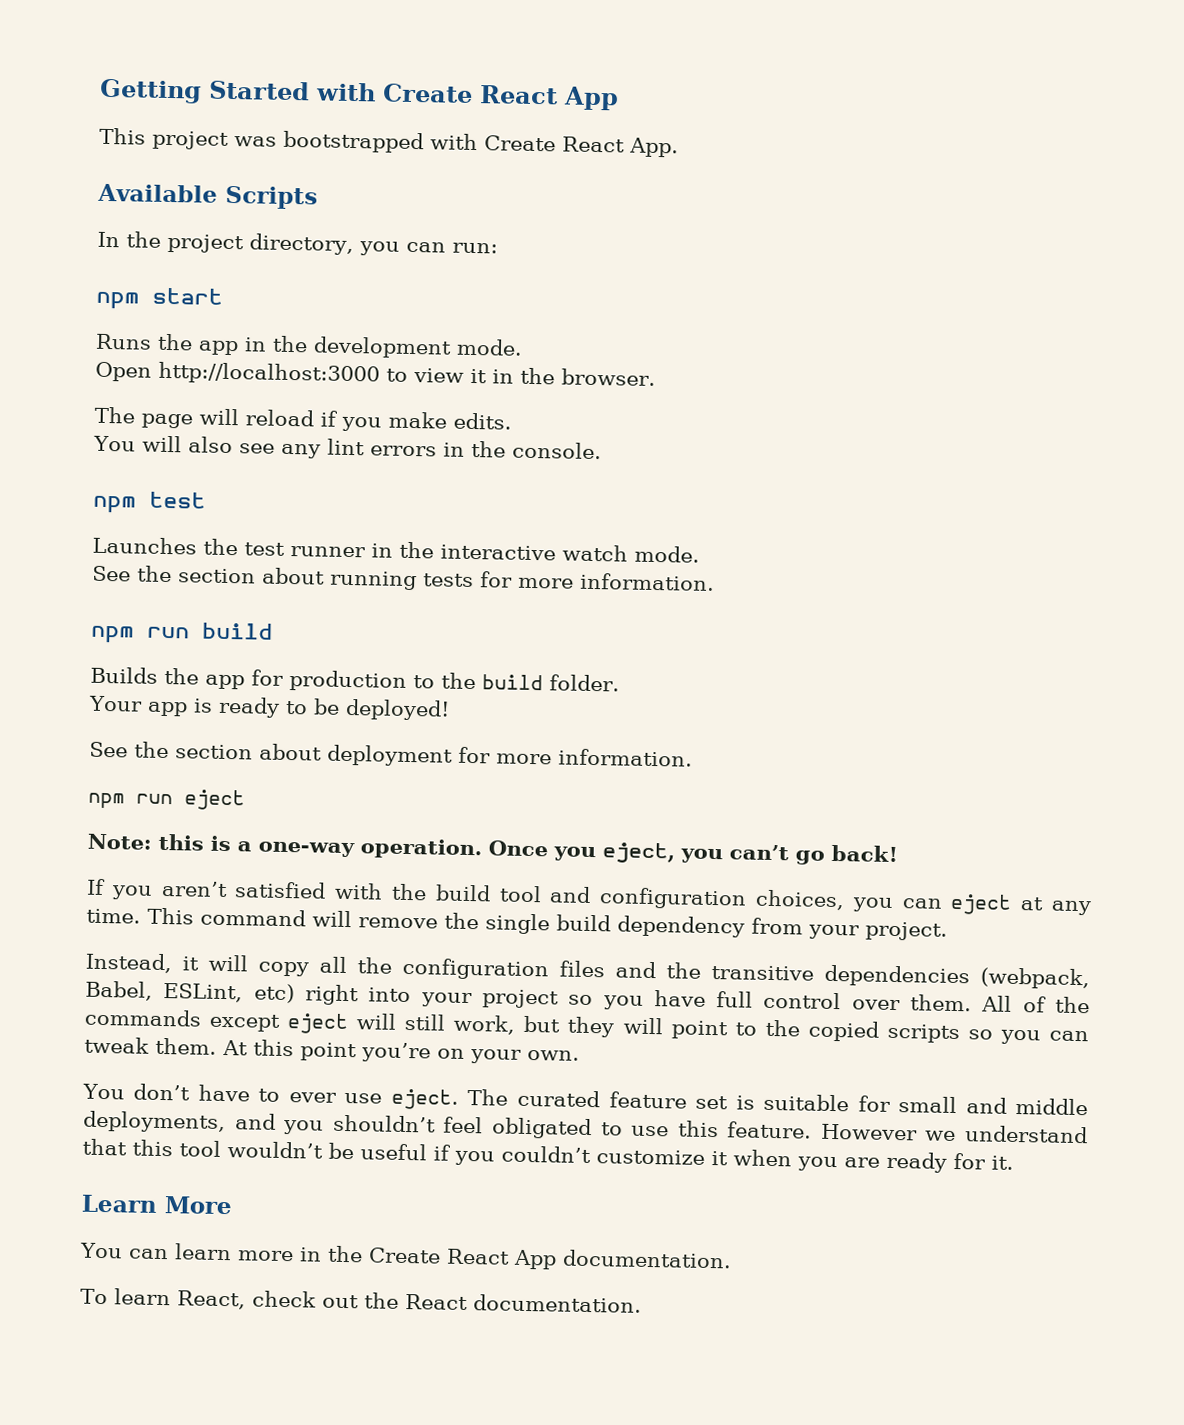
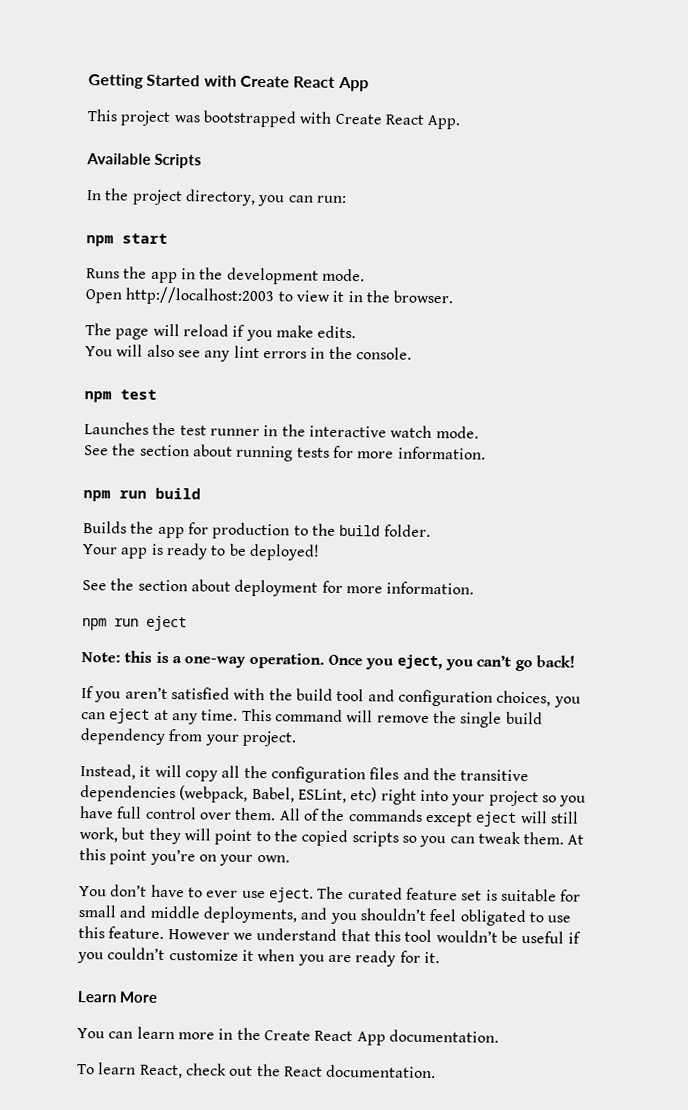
- Open http://localhost:3000 to view it in the browser.
+ Open http://localhost:2003 to view it in the browser.

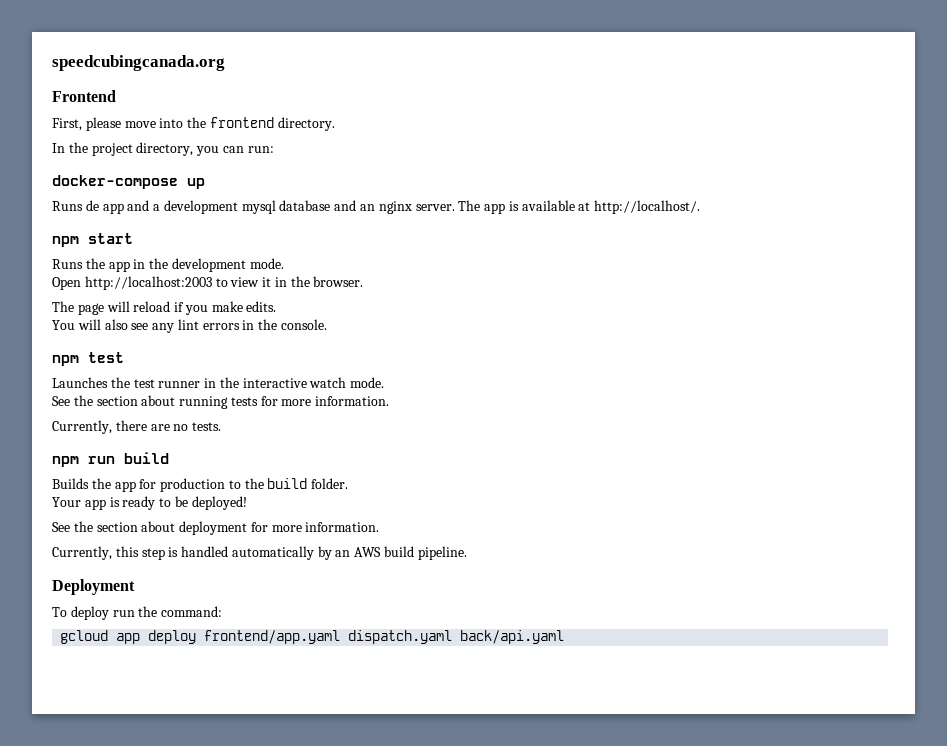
- Getting Started with Create React App
- This project was bootstrapped with Create React App.
- Available Scripts
+ speedcubingcanada.org
+ Frontend
+ First, please move into the frontend directory.
+ docker-compose up
+ Runs de app and a development mysql database and an nginx server. The app is available at http://localhost/.
+ Currently, there are no tests.
- npm run eject
- Note: this is a one-way operation. Once you eject, you can’t go back!
- If you aren’t satisfied with the build tool and configuration choices, you can eject at any time. This command will remove the single build dependency from your project.
- Instead, it will copy all the configuration files and the transitive dependencies (webpack, Babel, ESLint, etc) right into your project so you have full control over them. All of the commands except eject will still work, but they will point to the copied scripts so you can tweak them. At this point you’re on your own.
- You don’t have to ever use eject. The curated feature set is suitable for small and middle deployments, and you shouldn’t feel obligated to use this feature. However we understand that this tool wouldn’t be useful if you couldn’t customize it when you are ready for it.
- Learn More
- You can learn more in the Create React App documentation.
- To learn React, check out the React documentation.
+ Currently, this step is handled automatically by an AWS build pipeline.
+ Deployment
+ To deploy run the command:
+ gcloud app deploy frontend/app.yaml dispatch.yaml back/api.yaml

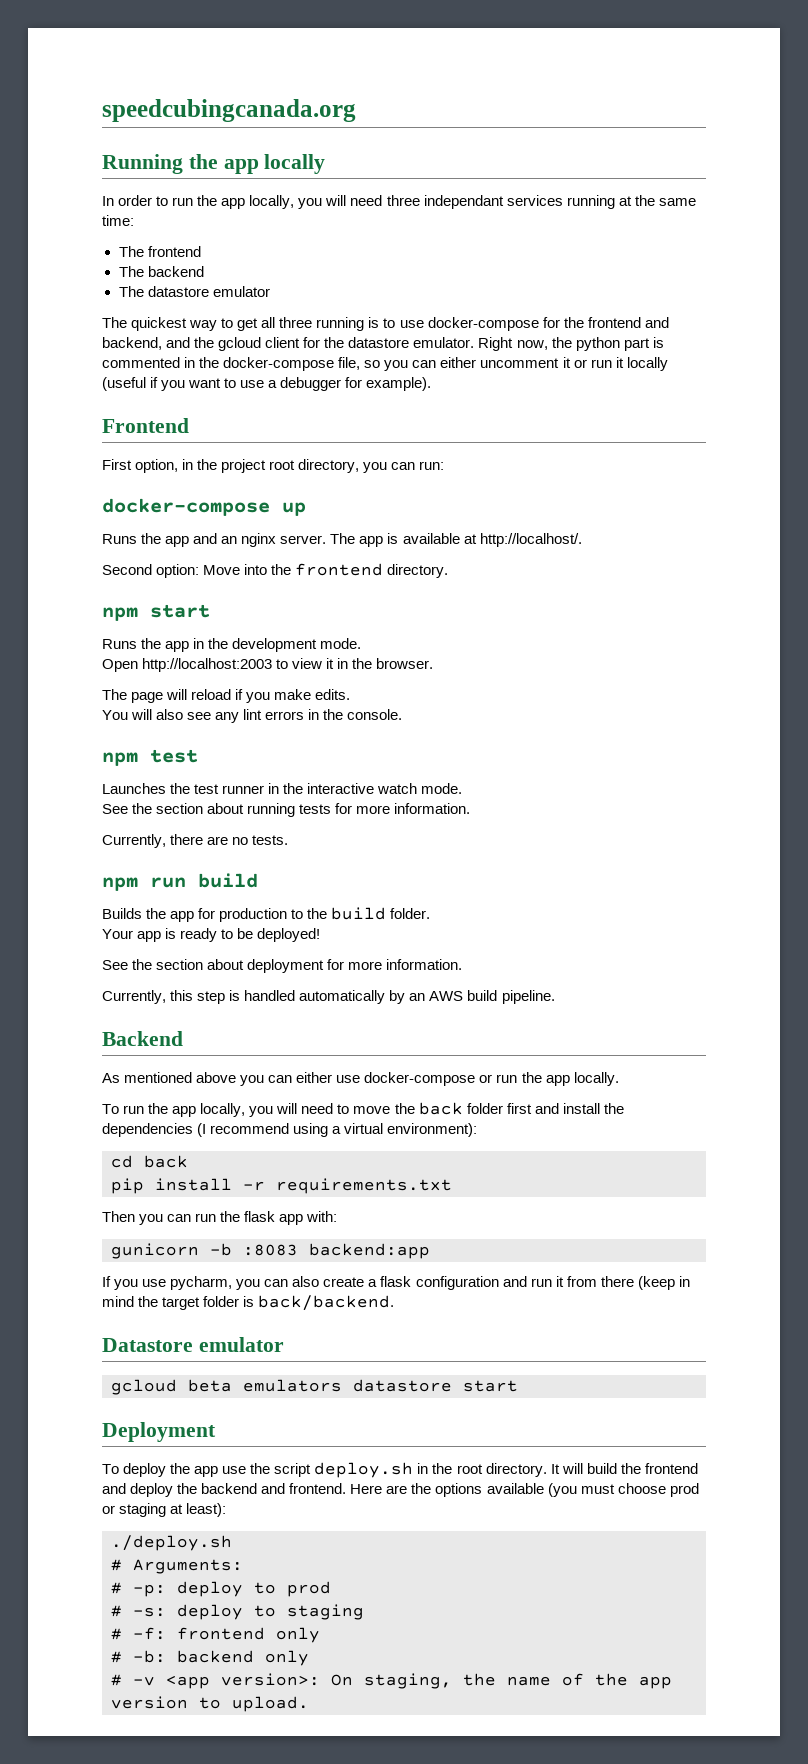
+ Running the app locally
+ In order to run the app locally, you will need three independant services running at the same time:
+ The frontend
+ The backend
+ The datastore emulator
+ The quickest way to get all three running is to use docker-compose for the frontend and backend, and the gcloud client for the datastore emulator. Right now, the python part is commented in the docker-compose file, so you can either uncomment it or run it locally (useful if you want to use a debugger for example).
  Frontend
- First, please move into the frontend directory.
- In the project directory, you can run:
+ First option, in the project root directory, you can run:
- Runs de app and a development mysql database and an nginx server.
+ Runs the app and an nginx server.
+ Second option: Move into the frontend directory.
+ Backend
+ As mentioned above you can either use docker-compose or run the app locally.
+ To run the app locally, you will need to move the back folder first and install the dependencies (I recommend using a virtual environment):
+ cd back
+ pip install -r requirements.txt
+ Then you can run the flask app with:
+ gunicorn -b :8083 backend:app
+ If you use pycharm, you can also create a flask configuration and run it from there (keep in mind the target folder is back/backend.
+ Datastore emulator
+ gcloud beta emulators datastore start
  Deployment
- To deploy run the command:
- gcloud app deploy frontend/app.yaml dispatch.yaml back/api.yaml
+ To deploy the app use the script deploy.sh in the root directory. It will build the frontend and deploy the backend and frontend. Here are the options available (you must choose prod or staging at least):
+ ./deploy.sh
+ # Arguments:
+ # -p: deploy to prod
+ # -s: deploy to staging
+ # -f: frontend only
+ # -b: backend only
+ # -v <app version>: On staging, the name of the app version to upload.

